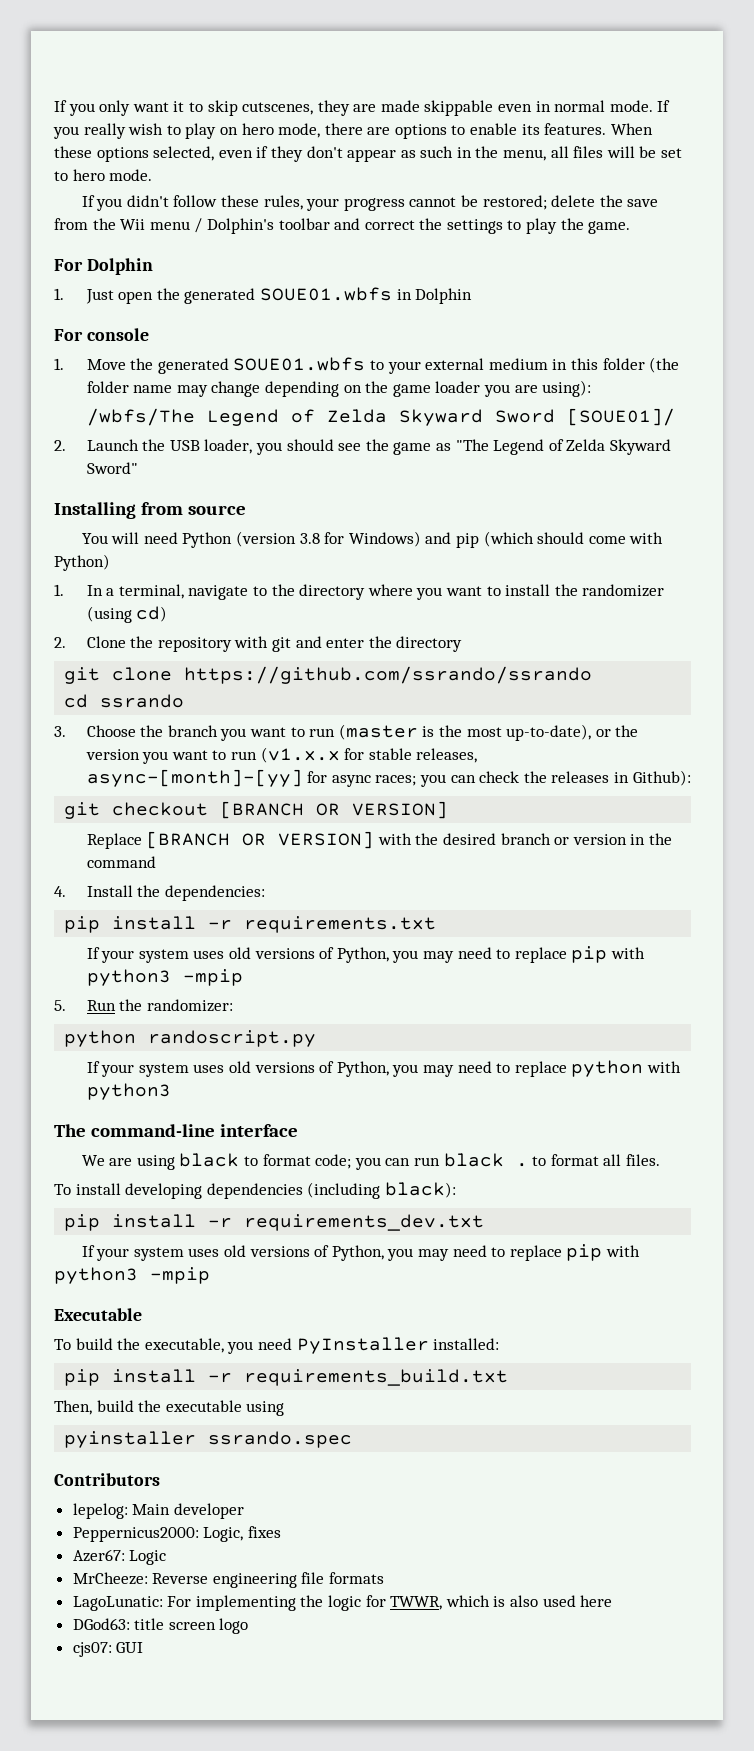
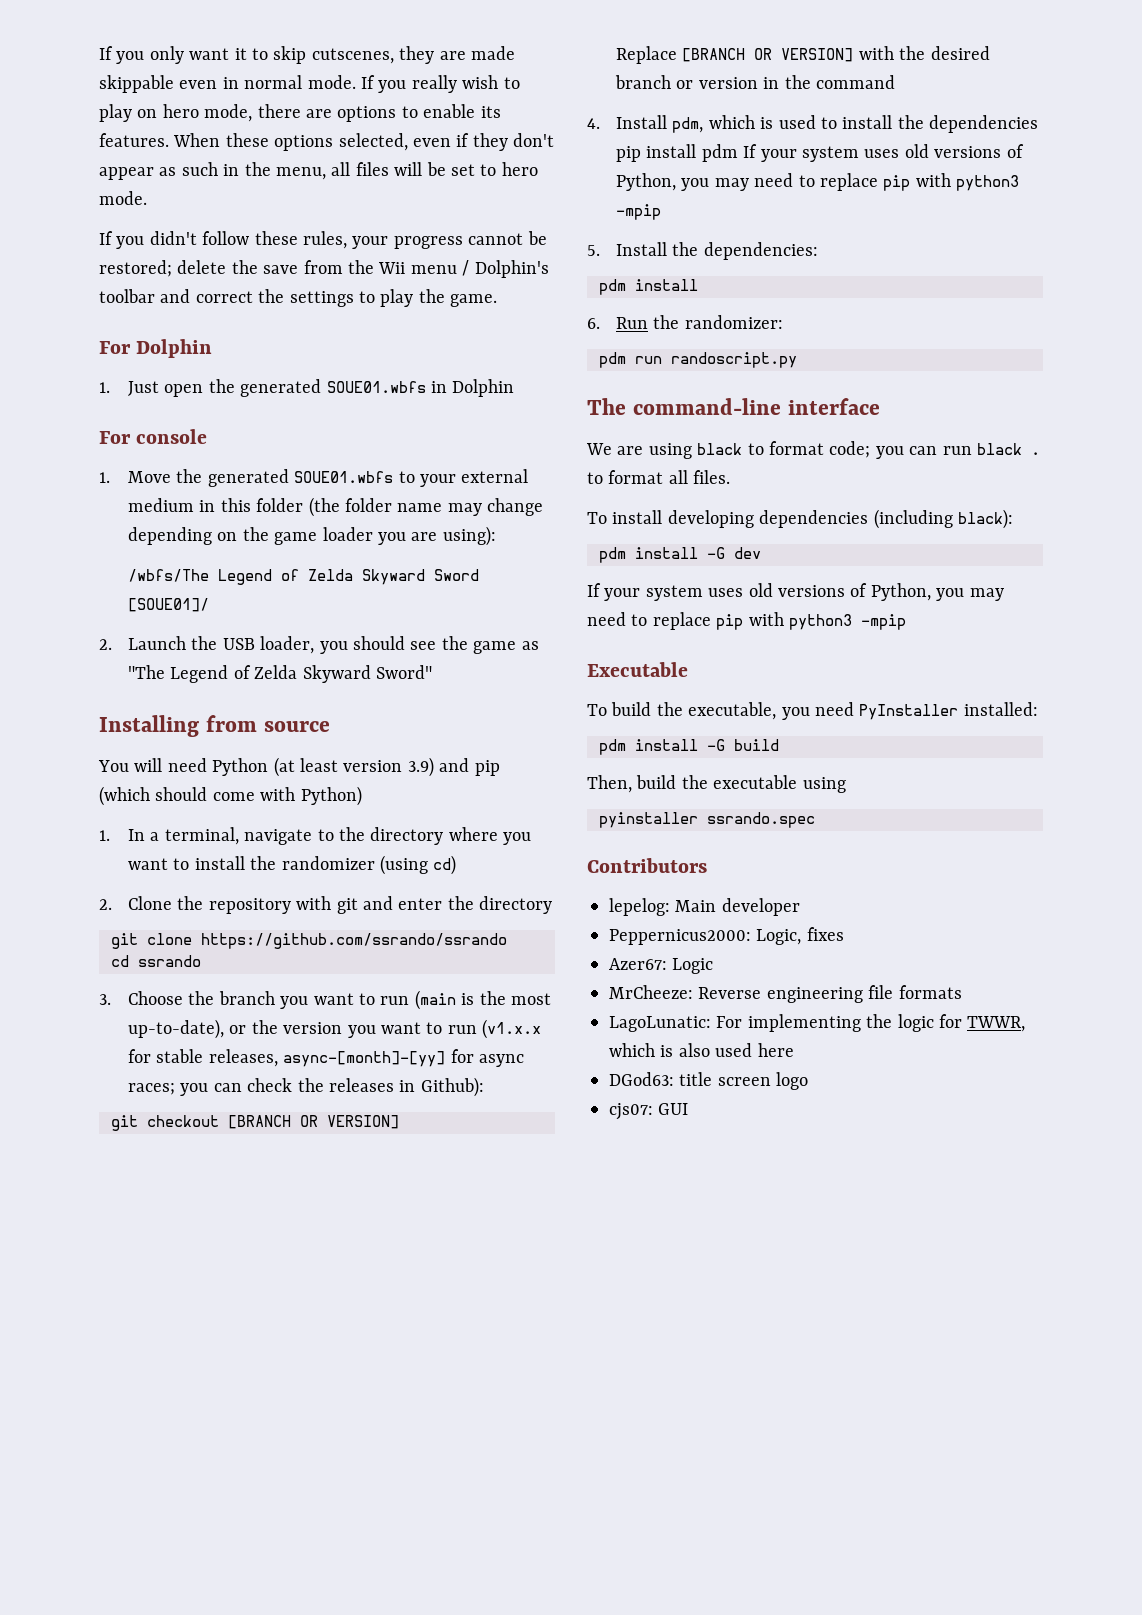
- You will need Python (version 3.8 for Windows) and pip (which should come with Python)
+ You will need Python (at least version 3.9) and pip (which should come with Python)
- 3. Choose the branch you want to run (master is the most up-to-date), or the version you want to run (v1.x.x for stable releases, async-[month]-[yy] for async races; you can check the releases in Github):
+ 3. Choose the branch you want to run (main is the most up-to-date), or the version you want to run (v1.x.x for stable releases, async-[month]-[yy] for async races; you can check the releases in Github):
- 4. Install the dependencies:
- pip install -r requirements.txt
- If your system uses old versions of Python, you may need to replace pip with python3 -mpip
+ 4. Install pdm, which is used to install the dependencies pip install pdm If your system uses old versions of Python, you may need to replace pip with python3 -mpip
- 5. Run the randomizer:
+ 5. Install the dependencies:
+ pdm install
+ 6. Run the randomizer:
- python randoscript.py
+ pdm run randoscript.py
- If your system uses old versions of Python, you may need to replace python with python3
- pip install -r requirements_dev.txt
+ pdm install -G dev
- pip install -r requirements_build.txt
+ pdm install -G build

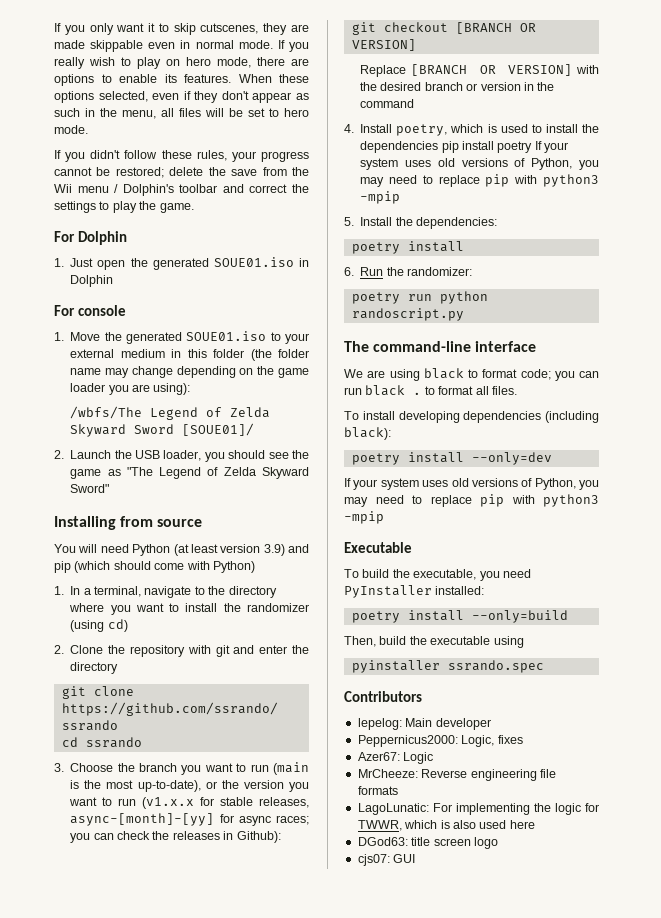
- 1. Just open the generated SOUE01.wbfs in Dolphin
+ 1. Just open the generated SOUE01.iso in Dolphin
- 1. Move the generated SOUE01.wbfs to your external medium in this folder (the folder name may change depending on the game loader you are using):
+ 1. Move the generated SOUE01.iso to your external medium in this folder (the folder name may change depending on the game loader you are using):
- 4. Install pdm, which is used to install the dependencies pip install pdm If your system uses old versions of Python, you may need to replace pip with python3 -mpip
+ 4. Install poetry, which is used to install the dependencies pip install poetry If your system uses old versions of Python, you may need to replace pip with python3 -mpip
  5. Install the dependencies:
- pdm install
+ poetry install
- pdm run randoscript.py
+ poetry run python randoscript.py
- pdm install -G dev
+ poetry install --only=dev
- pdm install -G build
+ poetry install --only=build

